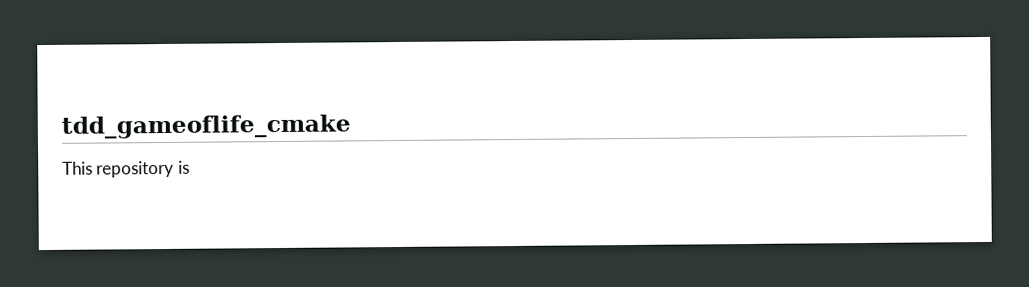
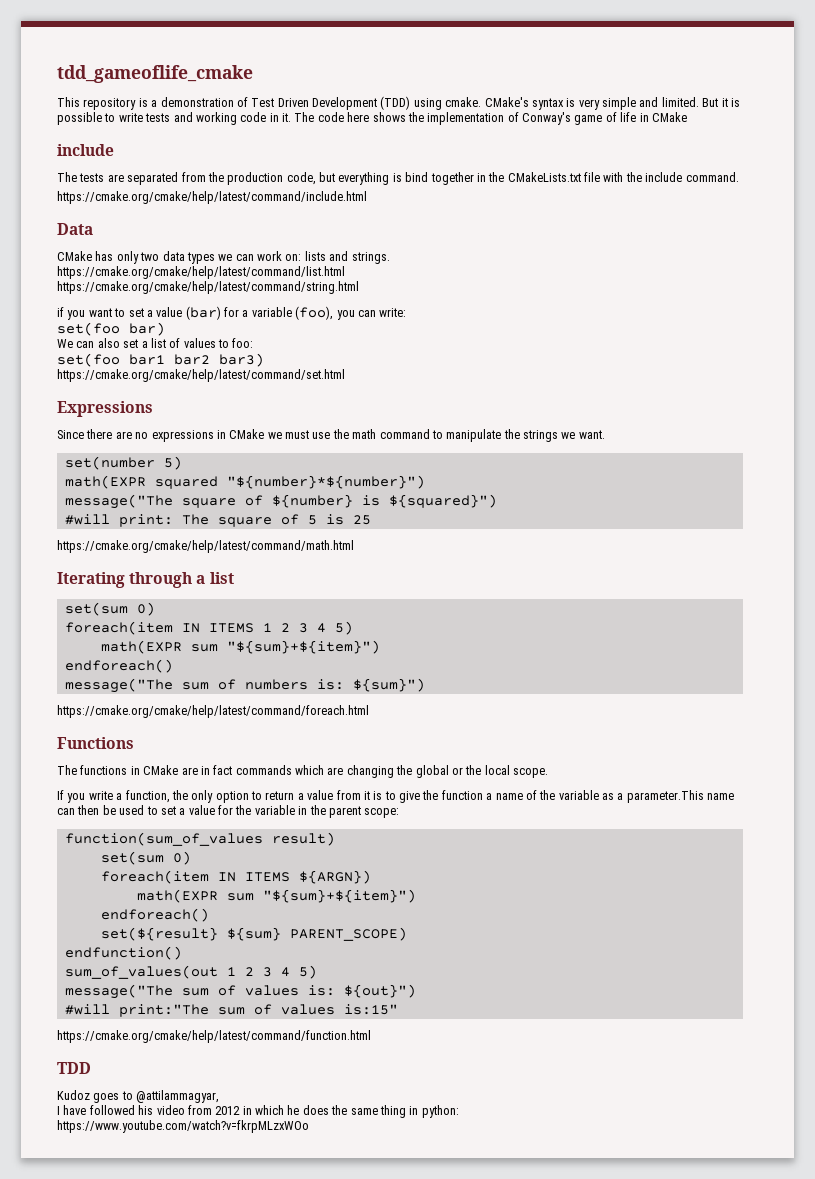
- This repository is
+ This repository is a demonstration of Test Driven Development (TDD) using cmake. CMake's syntax is very simple and limited. But it is possible to write tests and working code in it. The code here shows the implementation of Conway's game of life in CMake
+ include
+ The tests are separated from the production code, but everything is bind together in the CMakeLists.txt file with the include command.
+ https://cmake.org/cmake/help/latest/command/include.html
+ Data
+ CMake has only two data types we can work on: lists and strings.
+ https://cmake.org/cmake/help/latest/command/list.html
+ https://cmake.org/cmake/help/latest/command/string.html
+ if you want to set a value (bar) for a variable (foo), you can write:
+ set(foo bar)
+ We can also set a list of values to foo:
+ set(foo bar1 bar2 bar3)
+ https://cmake.org/cmake/help/latest/command/set.html
+ Expressions
+ Since there are no expressions in CMake we must use the math command to manipulate the strings we want.
+ set(number 5)
+ math(EXPR squared "${number}*${number}")
+ message("The square of ${number} is ${squared}")
+ #will print: The square of 5 is 25
+ https://cmake.org/cmake/help/latest/command/math.html
+ Iterating through a list
+ set(sum 0)
+ foreach(item IN ITEMS 1 2 3 4 5)
+ math(EXPR sum "${sum}+${item}")
+ endforeach()
+ message("The sum of numbers is: ${sum}")
+ https://cmake.org/cmake/help/latest/command/foreach.html
+ Functions
+ The functions in CMake are in fact commands which are changing the global or the local scope.
+ If you write a function, the only option to return a value from it is to give the function a name of the variable as a parameter.This name can then be used to set a value for the variable in the parent scope:
+ function(sum_of_values result)
+ set(sum 0)
+ foreach(item IN ITEMS ${ARGN})
+ math(EXPR sum "${sum}+${item}")
+ endforeach()
+ set(${result} ${sum} PARENT_SCOPE)
+ endfunction()
+ sum_of_values(out 1 2 3 4 5)
+ message("The sum of values is: ${out}")
+ #will print:"The sum of values is:15"
+ https://cmake.org/cmake/help/latest/command/function.html
+ TDD
+ Kudoz goes to @attilammagyar,
+ I have followed his video from 2012 in which he does the same thing in python:
+ https://www.youtube.com/watch?v=fkrpMLzxWOo

